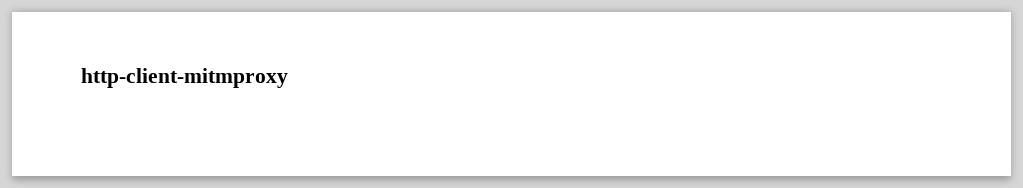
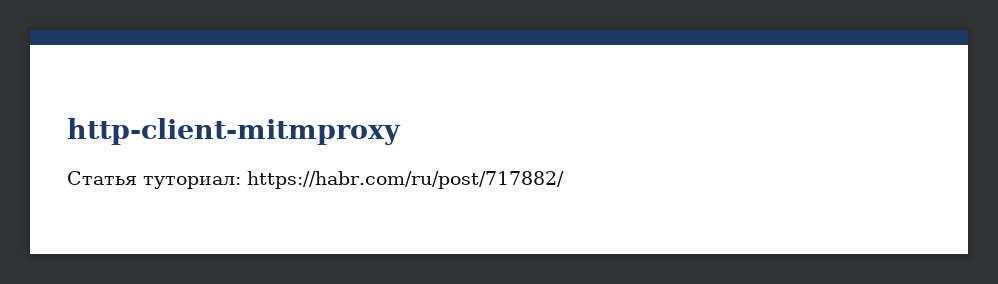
+ Статья туториал: https://habr.com/ru/post/717882/

